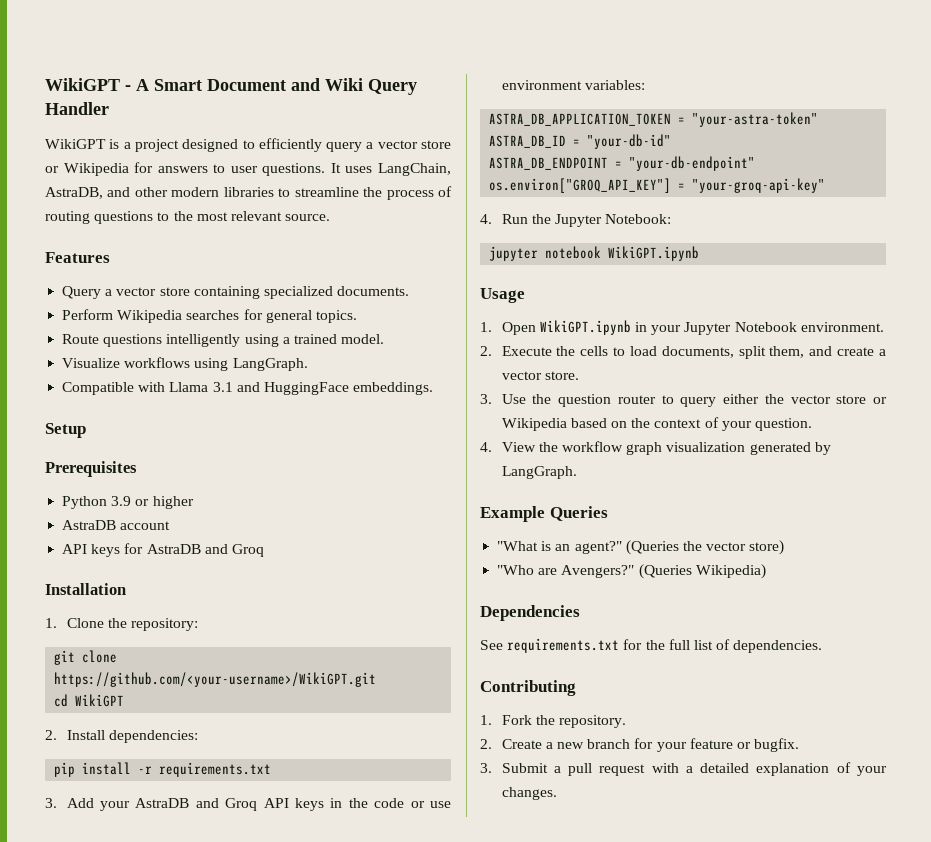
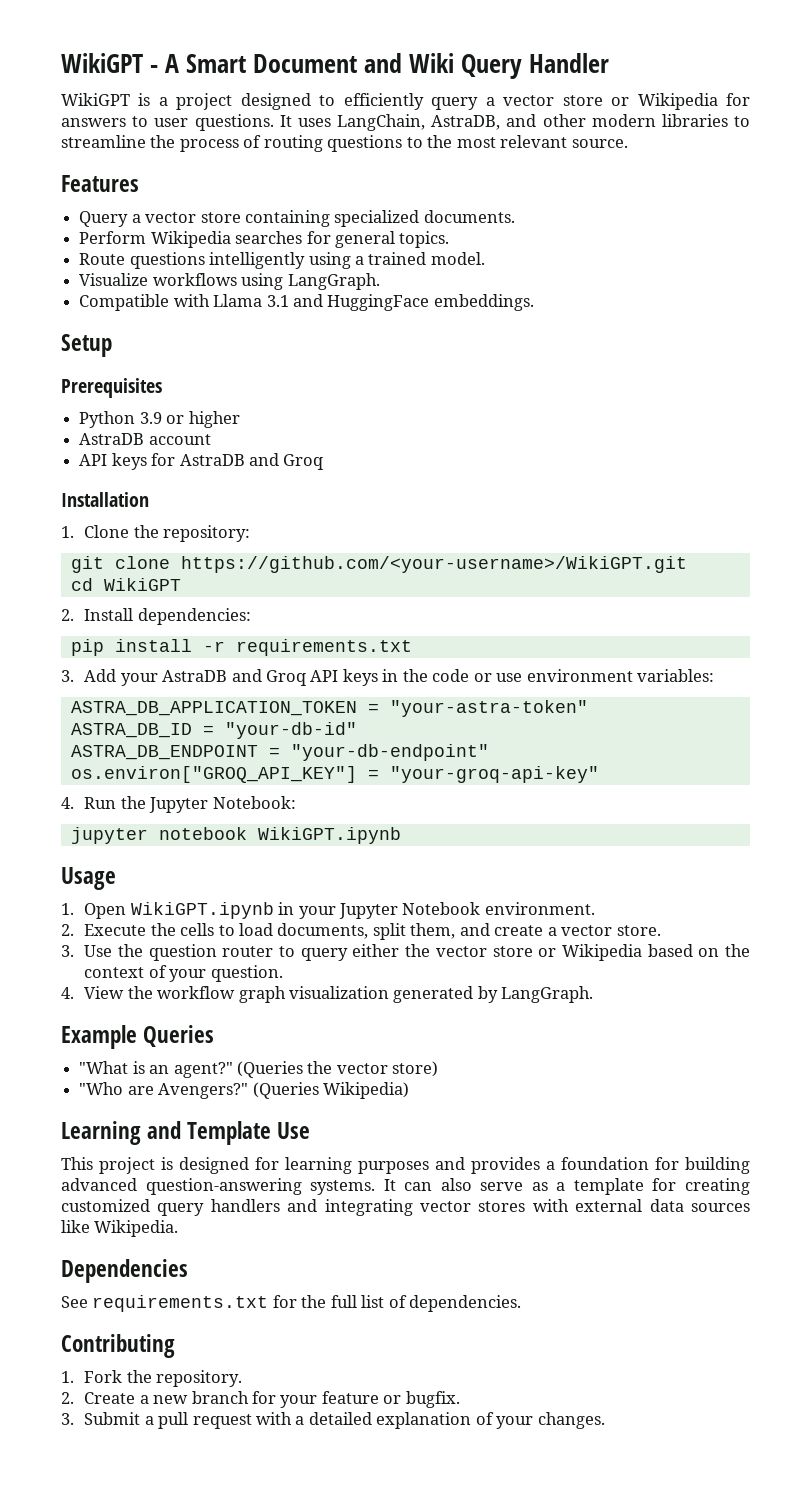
+ Learning and Template Use
+ This project is designed for learning purposes and provides a foundation for building advanced question-answering systems. It can also serve as a template for creating customized query handlers and integrating vector stores with external data sources like Wikipedia.

